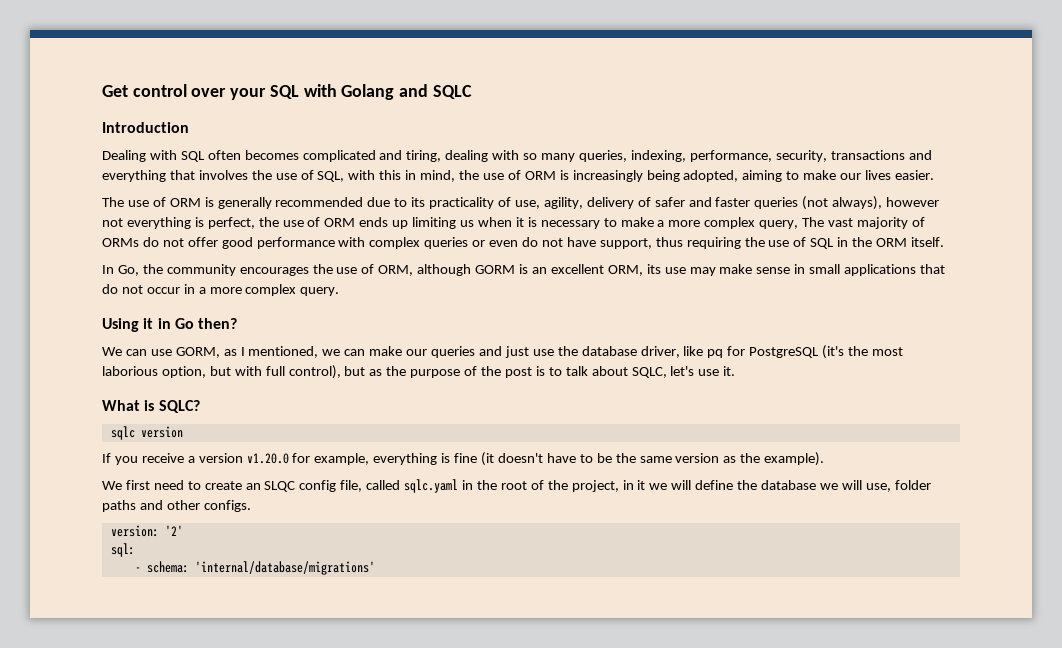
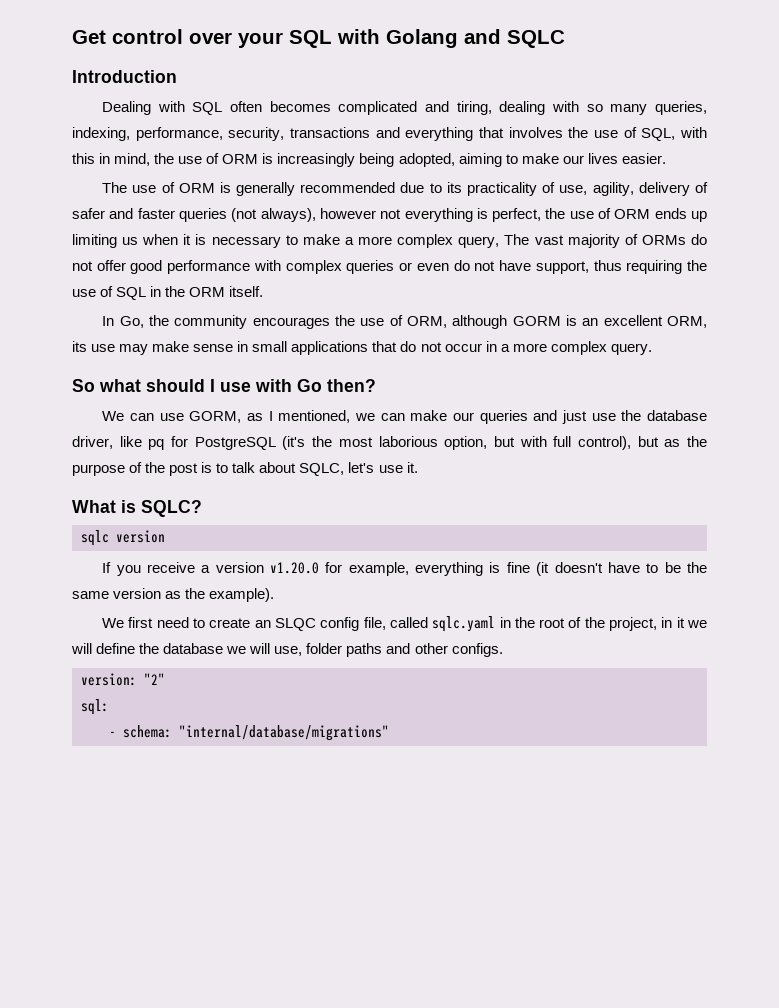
- Using it in Go then?
+ So what should I use with Go then?
- version: '2'
+ version: "2"
- - schema: 'internal/database/migrations'
+ - schema: "internal/database/migrations"

